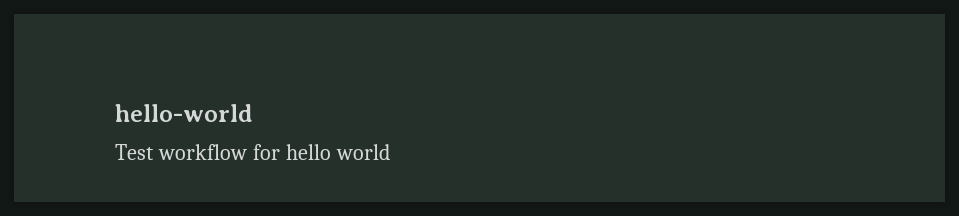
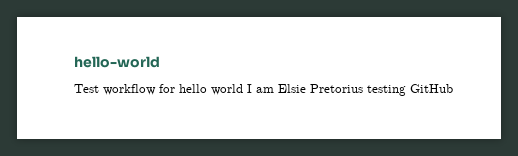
- Test workflow for hello world
+ Test workflow for hello world I am Elsie Pretorius testing GitHub

